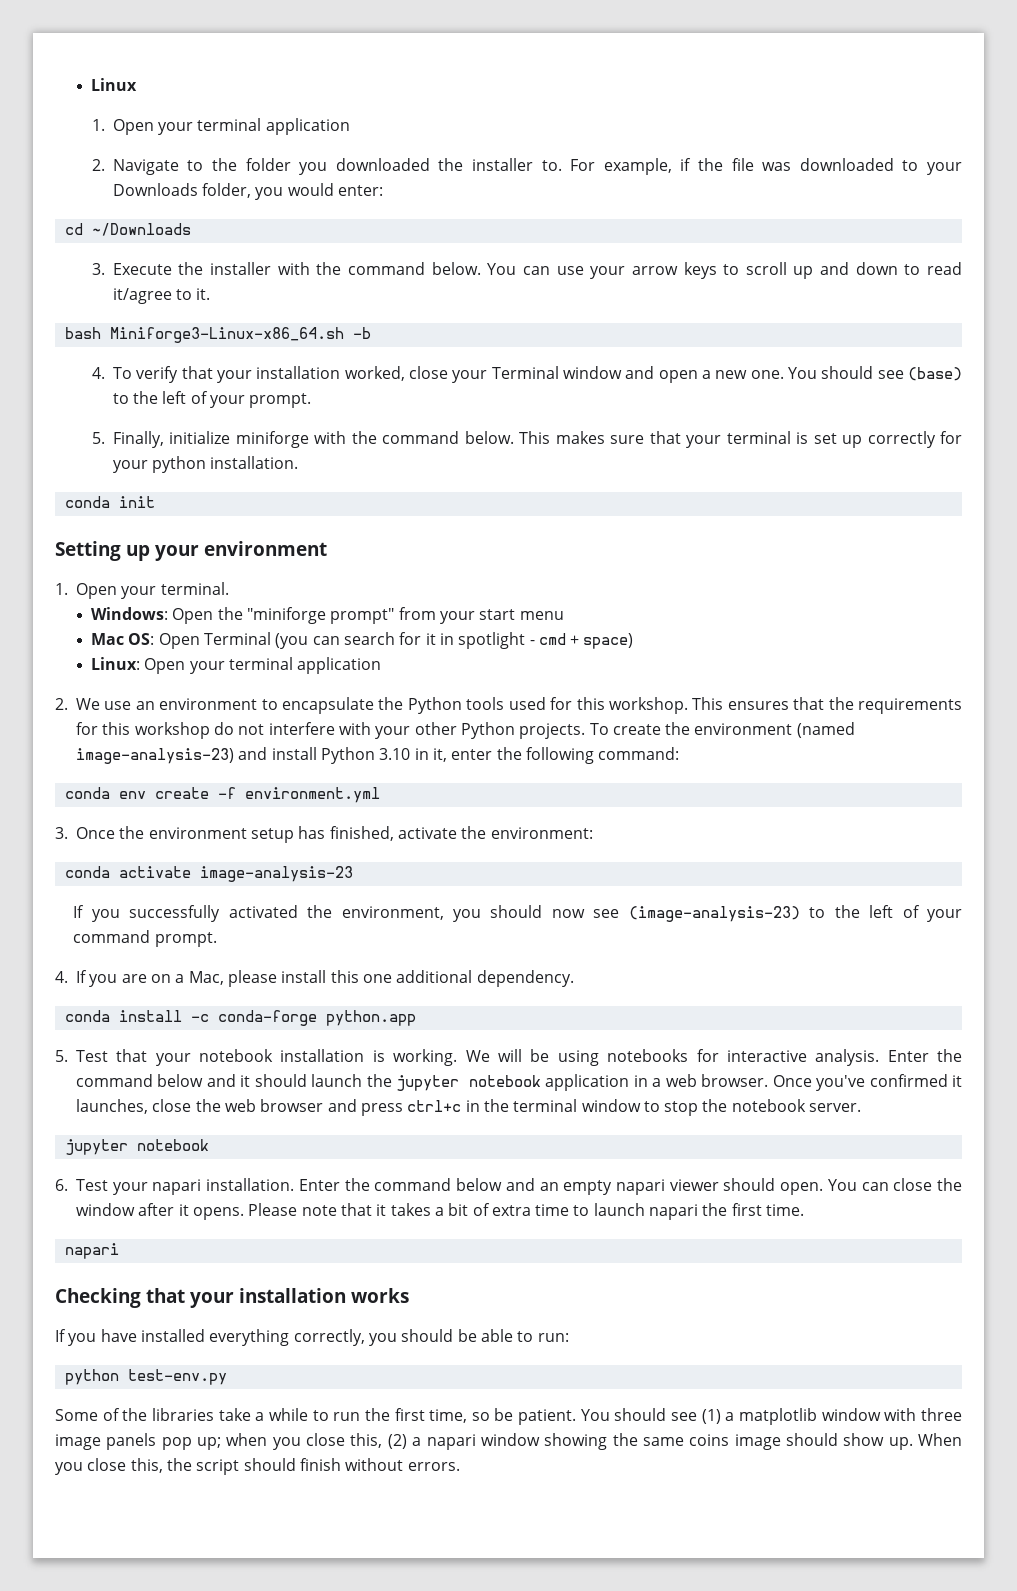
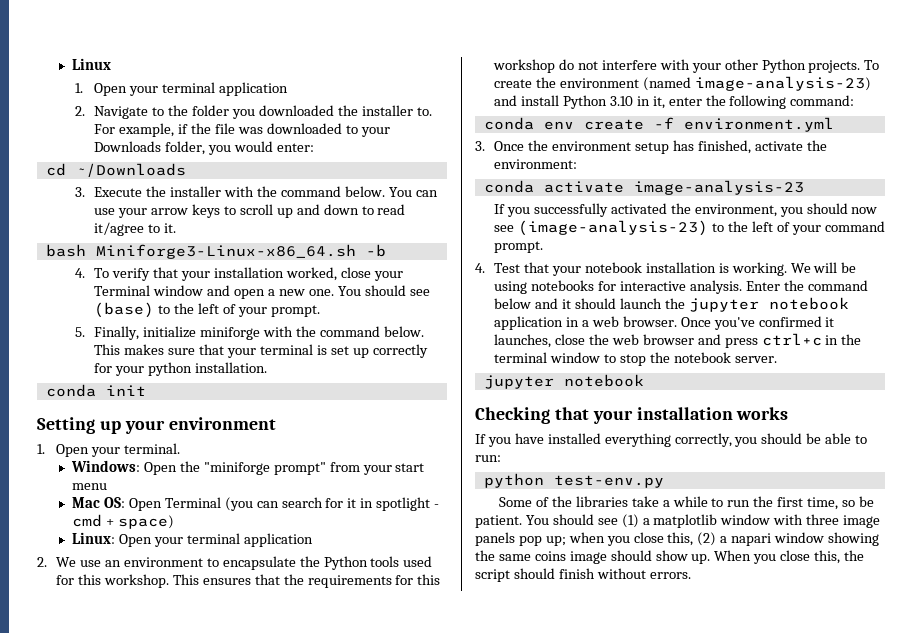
- 4. If you are on a Mac, please install this one additional dependency.
- conda install -c conda-forge python.app
- 5. Test that your notebook installation is working.
+ 4. Test that your notebook installation is working.
- 6. Test your napari installation. Enter the command below and an empty napari viewer should open. You can close the window after it opens. Please note that it takes a bit of extra time to launch napari the first time.
- napari

